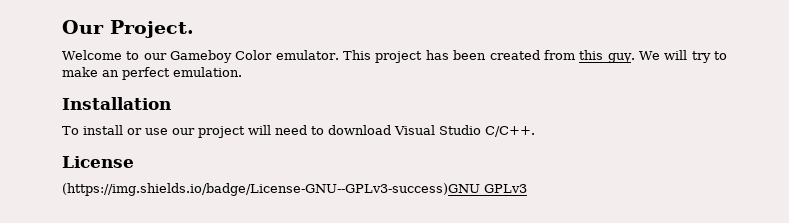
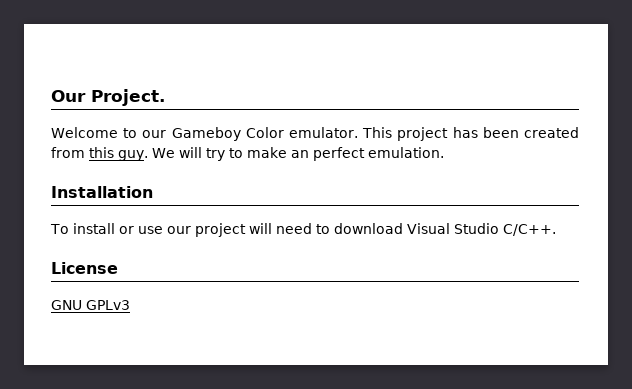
- (https://img.shields.io/badge/License-GNU--GPLv3-success)GNU GPLv3
+ GNU GPLv3

